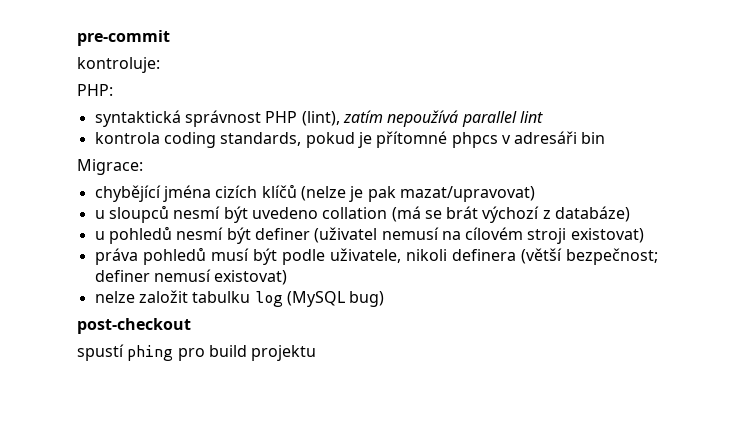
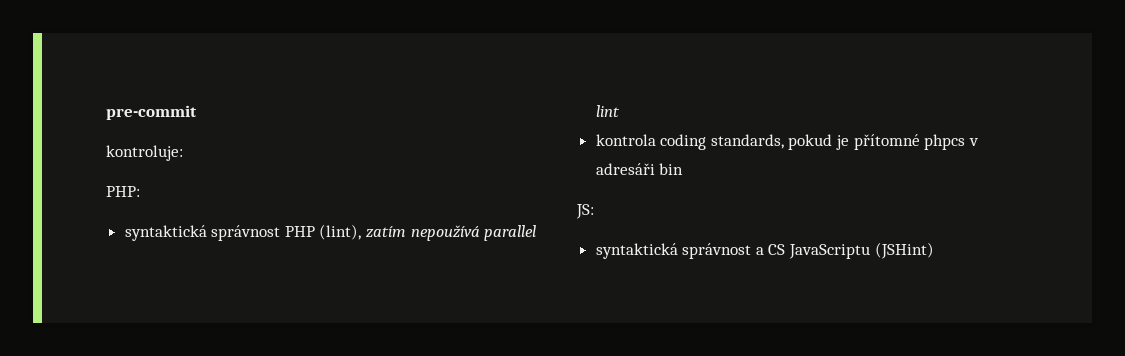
- Migrace:
- chybějící jména cizích klíčů (nelze je pak mazat/upravovat)
- u sloupců nesmí být uvedeno collation (má se brát výchozí z databáze)
- u pohledů nesmí být definer (uživatel nemusí na cílovém stroji existovat)
- práva pohledů musí být podle uživatele, nikoli definera (větší bezpečnost; definer nemusí existovat)
- nelze založit tabulku log (MySQL bug)
- post-checkout
- spustí phing pro build projektu
+ JS:
+ syntaktická správnost a CS JavaScriptu (JSHint)

